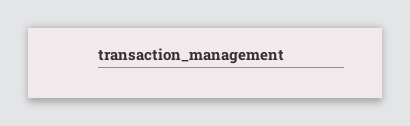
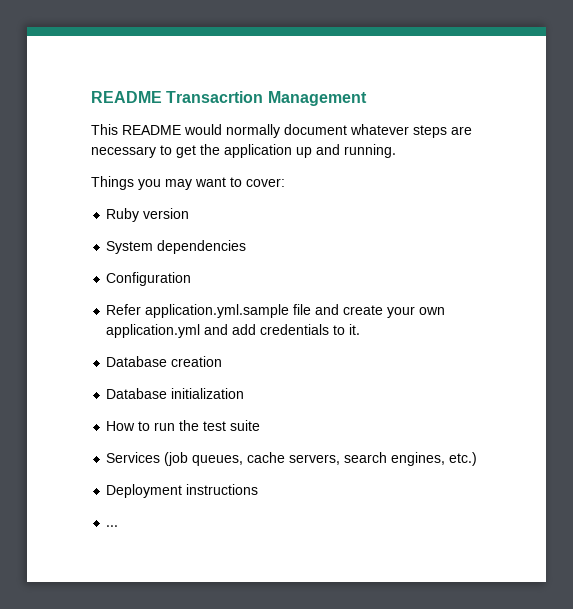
- transaction_management
+ README Transacrtion Management
+ This README would normally document whatever steps are necessary to get the application up and running.
+ Things you may want to cover:
+ Ruby version
+ System dependencies
+ Configuration
+ Refer application.yml.sample file and create your own application.yml and add credentials to it.
+ Database creation
+ Database initialization
+ How to run the test suite
+ Services (job queues, cache servers, search engines, etc.)
+ Deployment instructions
+ ...

